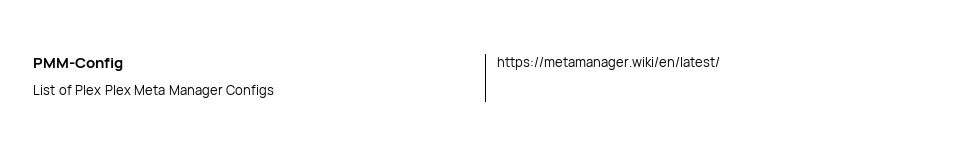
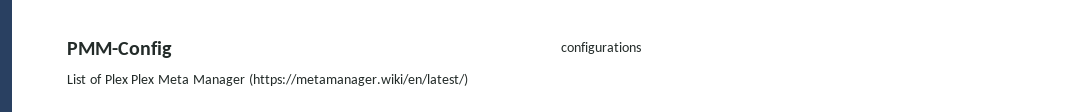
- List of Plex Plex Meta Manager Configs https://metamanager.wiki/en/latest/
+ List of Plex Plex Meta Manager (https://metamanager.wiki/en/latest/) configurations

